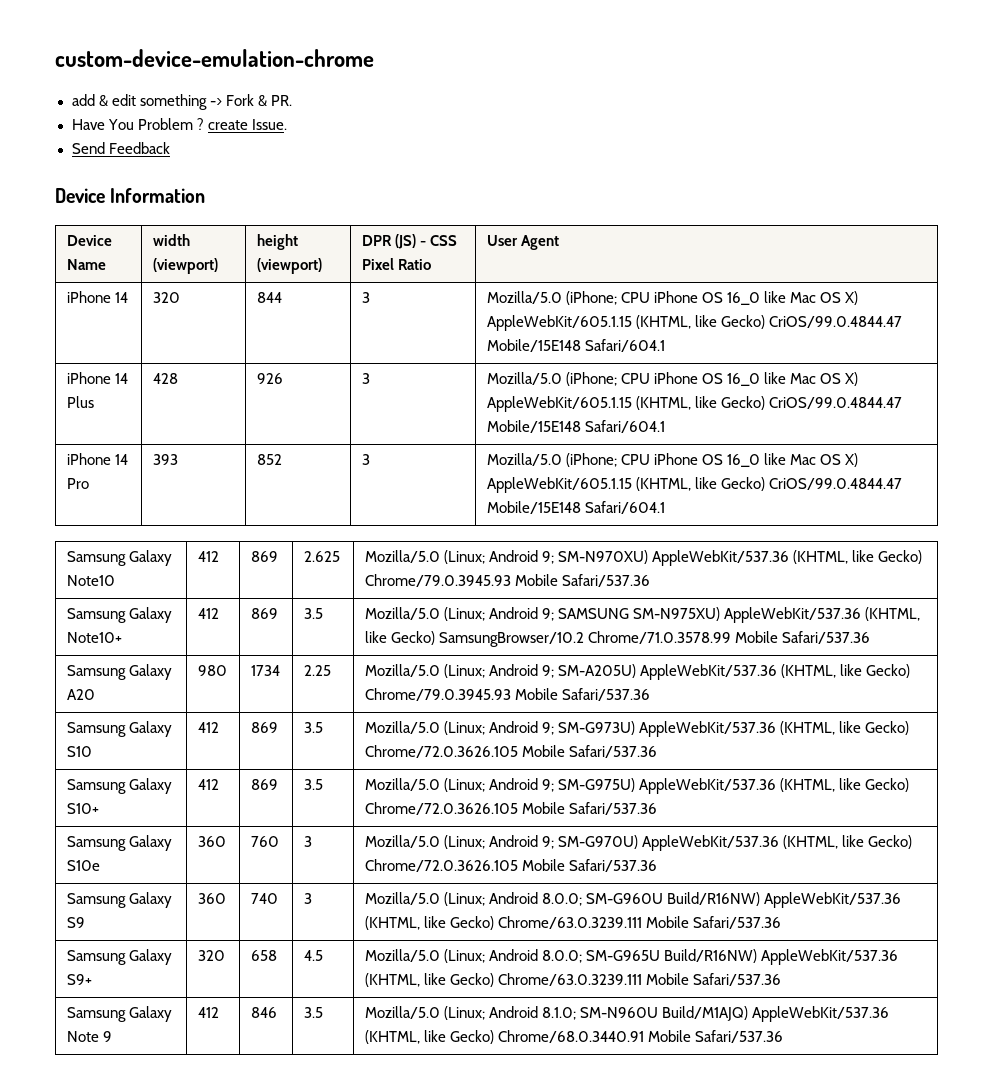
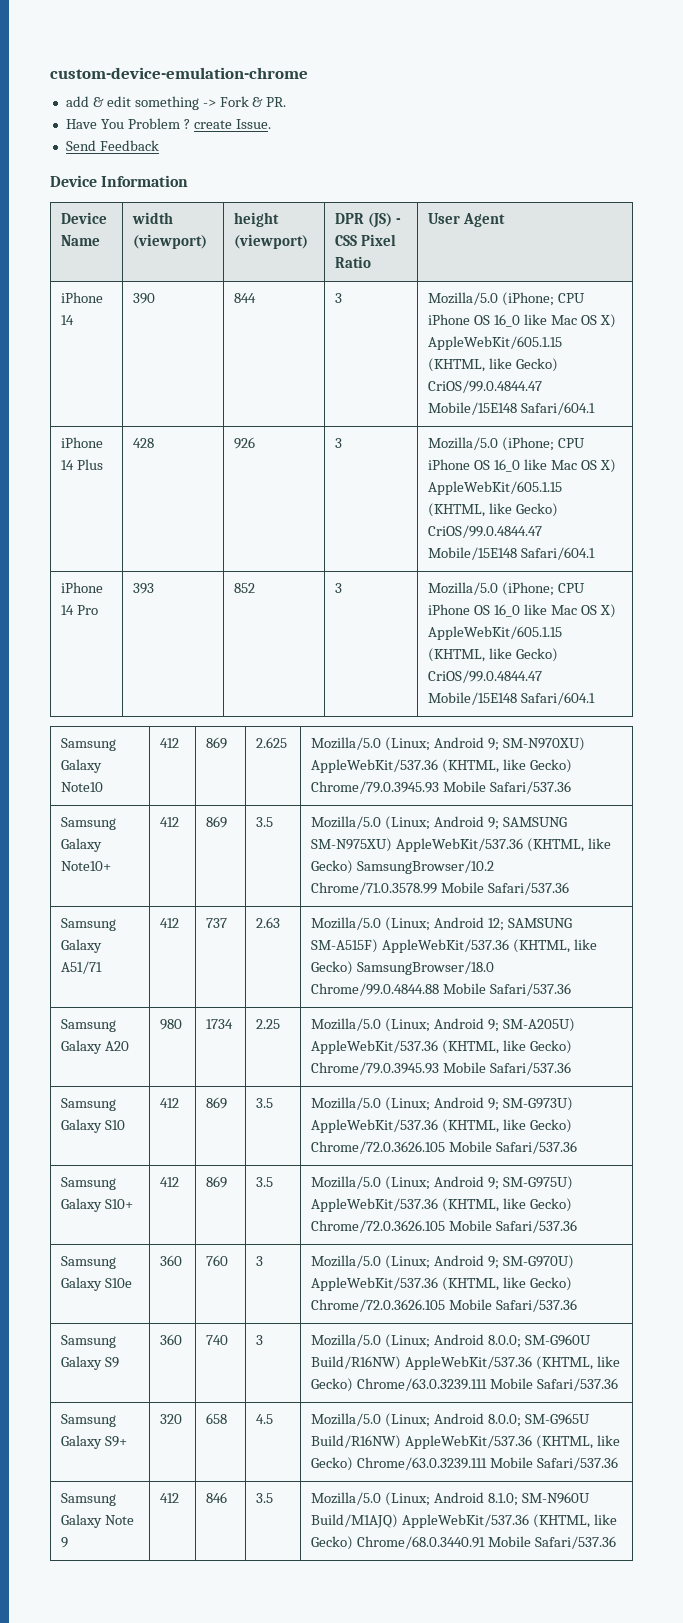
- iPhone 14 | 320 | 844 | 3 | Mozilla/5.0 (iPhone; CPU iPhone OS 16_0 like Mac OS X) AppleWebKit/605.1.15 (KHTML, like Gecko) CriOS/99.0.4844.47 Mobile/15E148 Safari/604.1
+ iPhone 14 | 390 | 844 | 3 | Mozilla/5.0 (iPhone; CPU iPhone OS 16_0 like Mac OS X) AppleWebKit/605.1.15 (KHTML, like Gecko) CriOS/99.0.4844.47 Mobile/15E148 Safari/604.1
+ Samsung Galaxy A51/71 | 412 | 737 | 2.63 | Mozilla/5.0 (Linux; Android 12; SAMSUNG SM-A515F) AppleWebKit/537.36 (KHTML, like Gecko) SamsungBrowser/18.0 Chrome/99.0.4844.88 Mobile Safari/537.36

